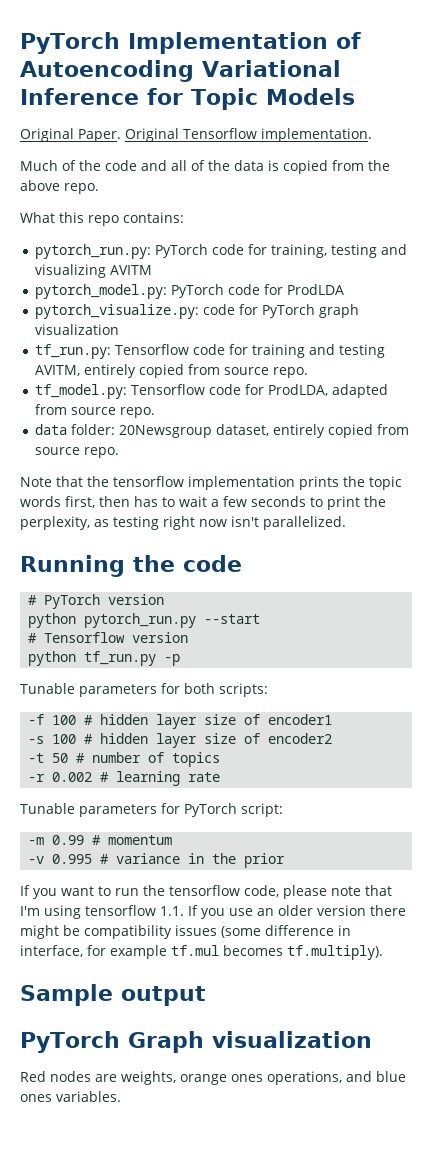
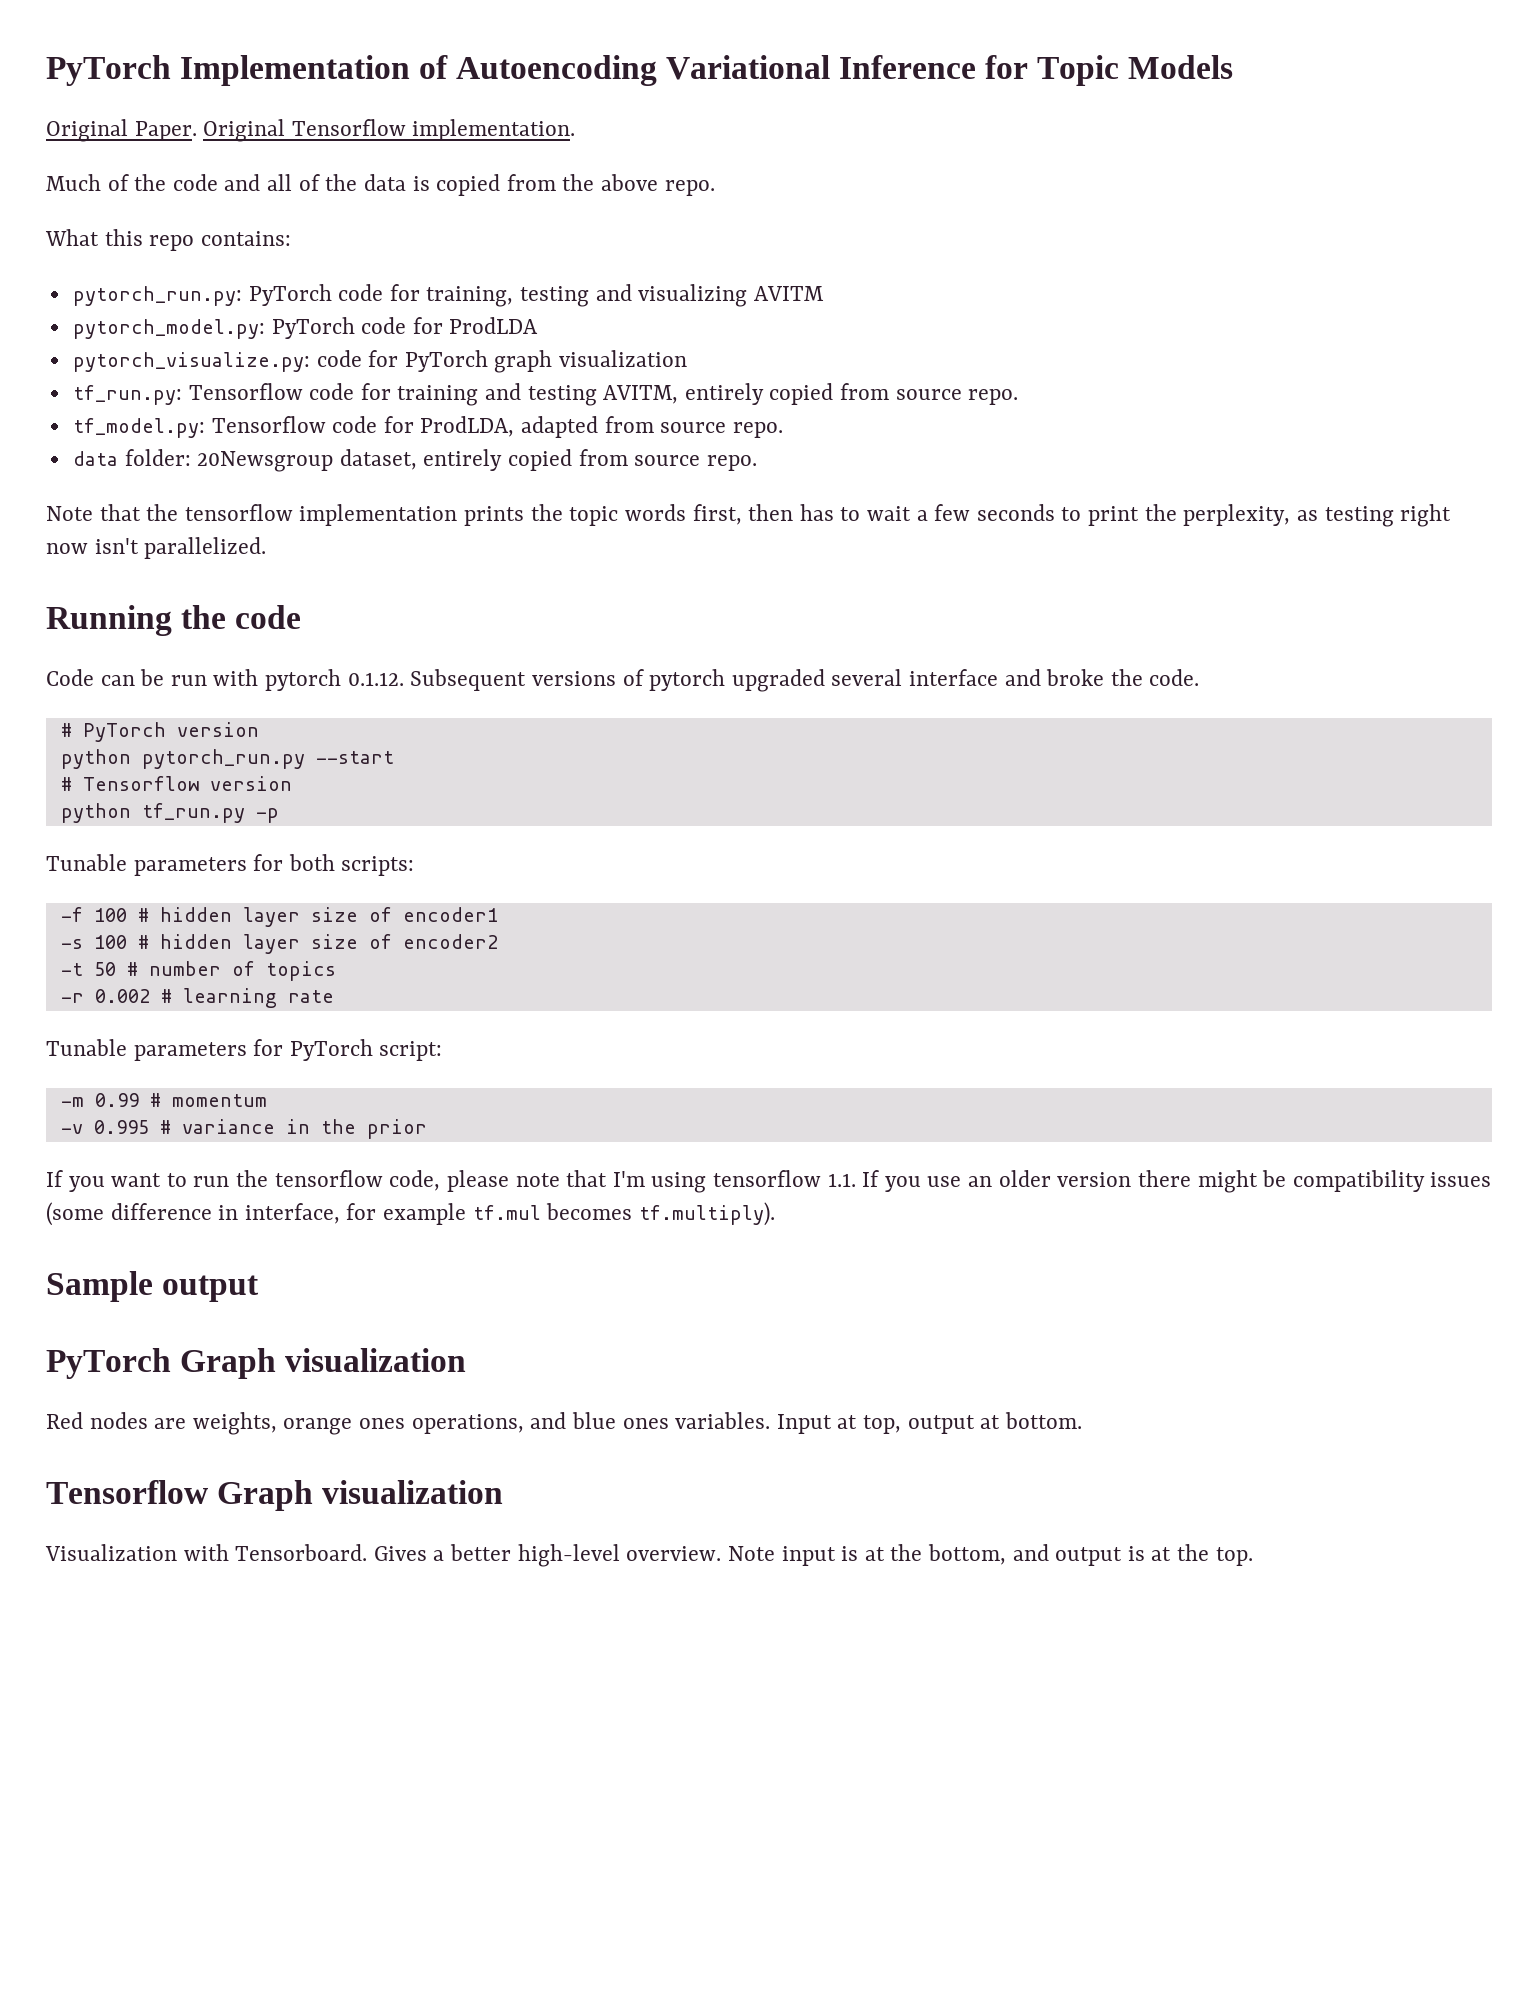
+ Code can be run with pytorch 0.1.12. Subsequent versions of pytorch upgraded several interface and broke the code.
+ Input at top, output at bottom.
+ Tensorflow Graph visualization
+ Visualization with Tensorboard. Gives a better high-level overview. Note input is at the bottom, and output is at the top.

